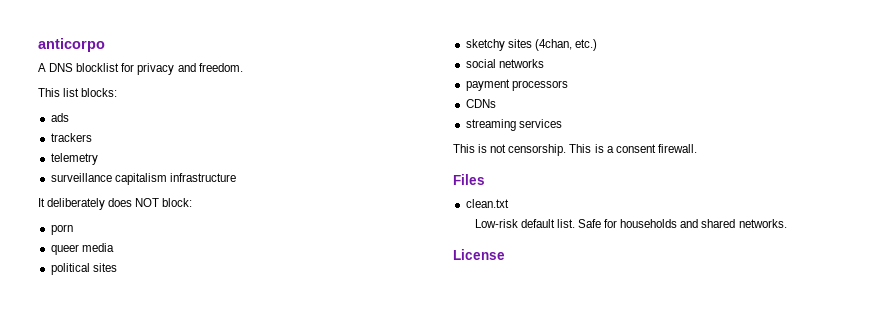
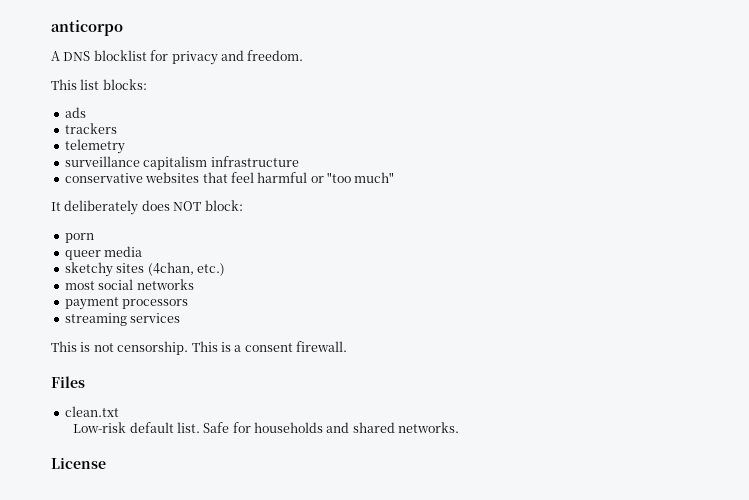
+ conservative websites that feel harmful or "too much"
- political sites
- social networks
+ most social networks
- CDNs

